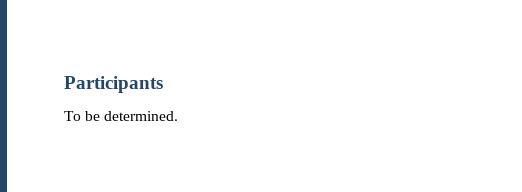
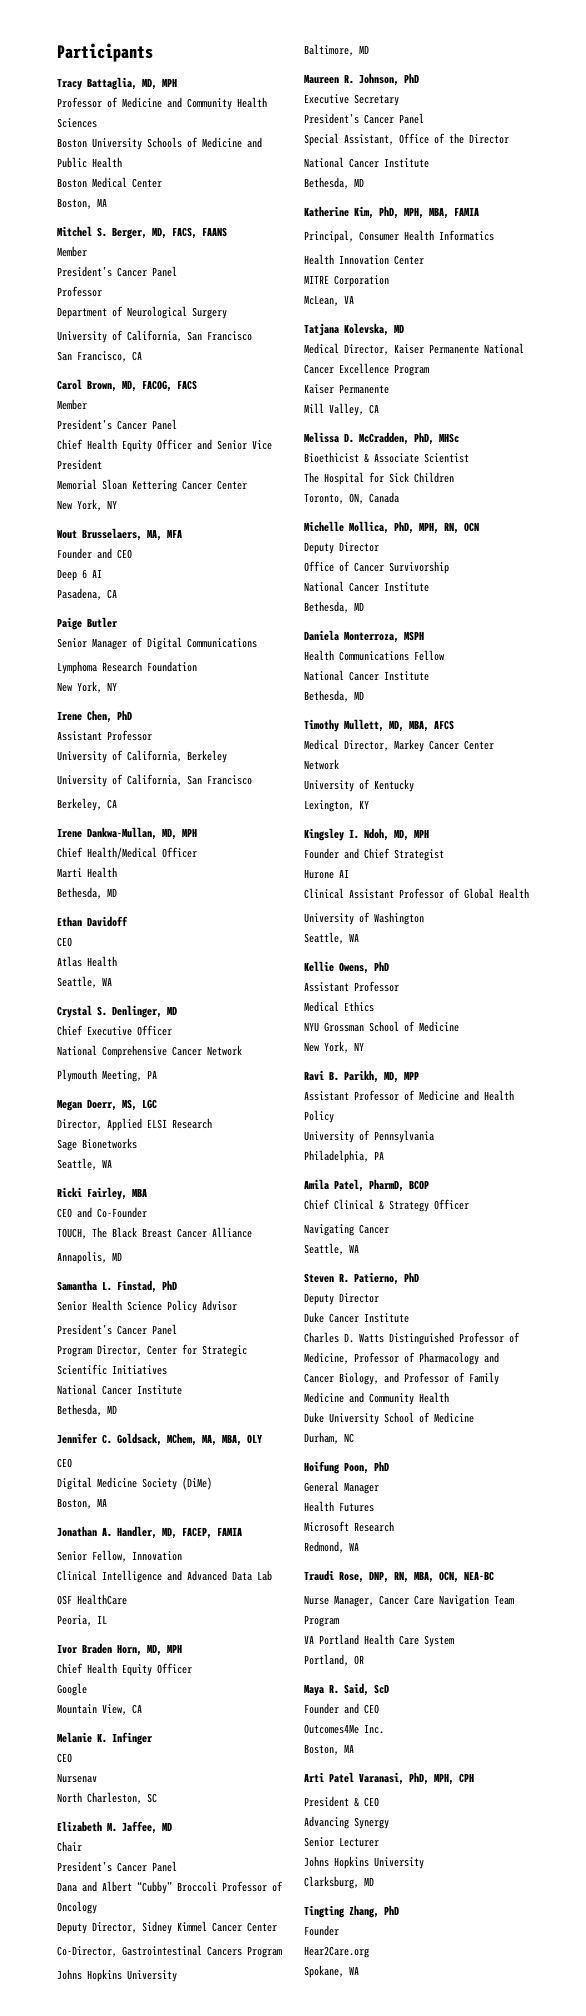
- To be determined.
+ Tracy Battaglia, MD, MPH
+ Professor of Medicine and Community Health Sciences
+ Boston University Schools of Medicine and Public Health
+ Boston Medical Center
+ Boston, MA
+ Mitchel S. Berger, MD, FACS, FAANS
+ Member
+ President’s Cancer Panel
+ Professor
+ Department of Neurological Surgery
+ University of California, San Francisco
+ San Francisco, CA
+ Carol Brown, MD, FACOG, FACS
+ Member
+ President’s Cancer Panel
+ Chief Health Equity Officer and Senior Vice President
+ Memorial Sloan Kettering Cancer Center
+ New York, NY
+ Wout Brusselaers, MA, MFA
+ Founder and CEO
+ Deep 6 AI
+ Pasadena, CA
+ Paige Butler
+ Senior Manager of Digital Communications
+ Lymphoma Research Foundation
+ New York, NY
+ Irene Chen, PhD
+ Assistant Professor
+ University of California, Berkeley
+ University of California, San Francisco
+ Berkeley, CA
+ Irene Dankwa-Mullan, MD, MPH
+ Chief Health/Medical Officer
+ Marti Health
+ Bethesda, MD
+ Ethan Davidoff
+ CEO
+ Atlas Health
+ Seattle, WA
+ Crystal S. Denlinger, MD
+ Chief Executive Officer
+ National Comprehensive Cancer Network
+ Plymouth Meeting, PA
+ Megan Doerr, MS, LGC
+ Director, Applied ELSI Research
+ Sage Bionetworks
+ Seattle, WA
+ Ricki Fairley, MBA
+ CEO and Co-Founder
+ TOUCH, The Black Breast Cancer Alliance
+ Annapolis, MD
+ Samantha L. Finstad, PhD
+ Senior Health Science Policy Advisor
+ President’s Cancer Panel
+ Program Director, Center for Strategic Scientific Initiatives
+ National Cancer Institute
+ Bethesda, MD
+ Jennifer C. Goldsack, MChem, MA, MBA, OLY
+ CEO
+ Digital Medicine Society (DiMe)
+ Boston, MA
+ Jonathan A. Handler, MD, FACEP, FAMIA
+ Senior Fellow, Innovation
+ Clinical Intelligence and Advanced Data Lab
+ OSF HealthCare
+ Peoria, IL
+ Ivor Braden Horn, MD, MPH
+ Chief Health Equity Officer
+ Google
+ Mountain View, CA
+ Melanie K. Infinger
+ CEO
+ Nursenav
+ North Charleston, SC
+ Elizabeth M. Jaffee, MD
+ Chair
+ President’s Cancer Panel
+ Dana and Albert “Cubby” Broccoli Professor of Oncology
+ Deputy Director, Sidney Kimmel Cancer Center
+ Co-Director, Gastrointestinal Cancers Program
+ Johns Hopkins University
+ Baltimore, MD
+ Maureen R. Johnson, PhD
+ Executive Secretary
+ President’s Cancer Panel
+ Special Assistant, Office of the Director
+ National Cancer Institute
+ Bethesda, MD
+ Katherine Kim, PhD, MPH, MBA, FAMIA
+ Principal, Consumer Health Informatics
+ Health Innovation Center
+ MITRE Corporation
+ McLean, VA
+ Tatjana Kolevska, MD
+ Medical Director, Kaiser Permanente National Cancer Excellence Program
+ Kaiser Permanente
+ Mill Valley, CA
+ Melissa D. McCradden, PhD, MHSc
+ Bioethicist & Associate Scientist
+ The Hospital for Sick Children
+ Toronto, ON, Canada
+ Michelle Mollica, PhD, MPH, RN, OCN
+ Deputy Director
+ Office of Cancer Survivorship
+ National Cancer Institute
+ Bethesda, MD
+ Daniela Monterroza, MSPH
+ Health Communications Fellow
+ National Cancer Institute
+ Bethesda, MD
+ Timothy Mullett, MD, MBA, AFCS
+ Medical Director, Markey Cancer Center Network
+ University of Kentucky
+ Lexington, KY
+ Kingsley I. Ndoh, MD, MPH
+ Founder and Chief Strategist
+ Hurone AI
+ Clinical Assistant Professor of Global Health
+ University of Washington
+ Seattle, WA
+ Kellie Owens, PhD
+ Assistant Professor
+ Medical Ethics
+ NYU Grossman School of Medicine
+ New York, NY
+ Ravi B. Parikh, MD, MPP
+ Assistant Professor of Medicine and Health Policy
+ University of Pennsylvania
+ Philadelphia, PA
+ Amila Patel, PharmD, BCOP
+ Chief Clinical & Strategy Officer
+ Navigating Cancer
+ Seattle, WA
+ Steven R. Patierno, PhD
+ Deputy Director
+ Duke Cancer Institute
+ Charles D. Watts Distinguished Professor of Medicine, Professor of Pharmacology and Cancer Biology, and Professor of Family Medicine and Community Health
+ Duke University School of Medicine
+ Durham, NC
+ Hoifung Poon, PhD
+ General Manager
+ Health Futures
+ Microsoft Research
+ Redmond, WA
+ Traudi Rose, DNP, RN, MBA, OCN, NEA-BC
+ Nurse Manager, Cancer Care Navigation Team Program
+ VA Portland Health Care System
+ Portland, OR
+ Maya R. Said, ScD
+ Founder and CEO
+ Outcomes4Me Inc.
+ Boston, MA
+ Arti Patel Varanasi, PhD, MPH, CPH
+ President & CEO
+ Advancing Synergy
+ Senior Lecturer
+ Johns Hopkins University
+ Clarksburg, MD
+ Tingting Zhang, PhD
+ Founder
+ Hear2Care.org
+ Spokane, WA

